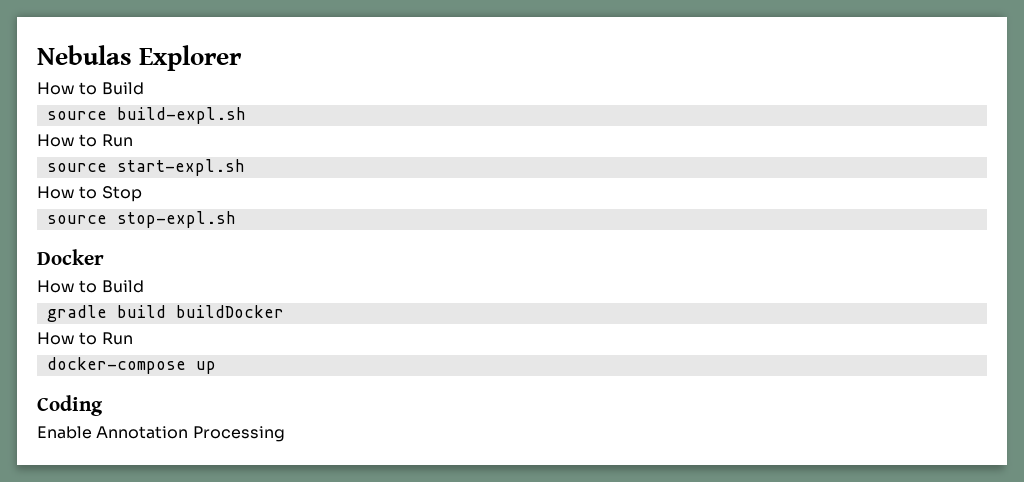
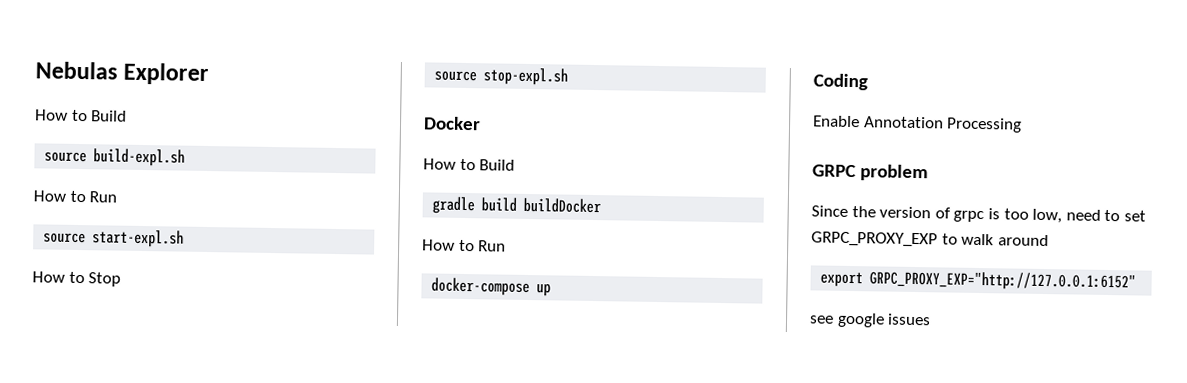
+ GRPC problem
+ Since the version of grpc is too low, need to set GRPC_PROXY_EXP to walk around
+ export GRPC_PROXY_EXP="http://127.0.0.1:6152"
+ see google issues

